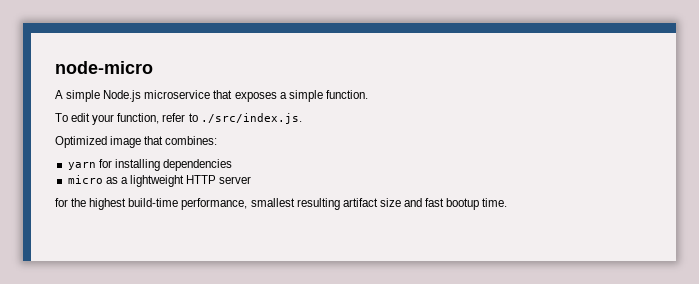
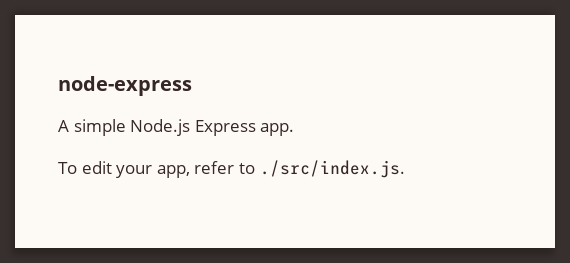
- node-micro
+ node-express
- A simple Node.js microservice that exposes a simple function.
+ A simple Node.js Express app.
- To edit your function, refer to ./src/index.js.
+ To edit your app, refer to ./src/index.js.
- Optimized image that combines:
- yarn for installing dependencies
- micro as a lightweight HTTP server
- for the highest build-time performance, smallest resulting artifact size and fast bootup time.

